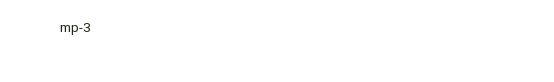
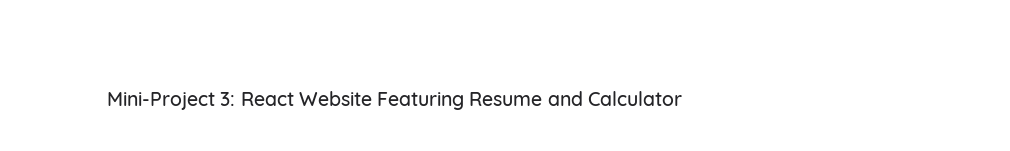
- mp-3
+ Mini-Project 3: React Website Featuring Resume and Calculator

